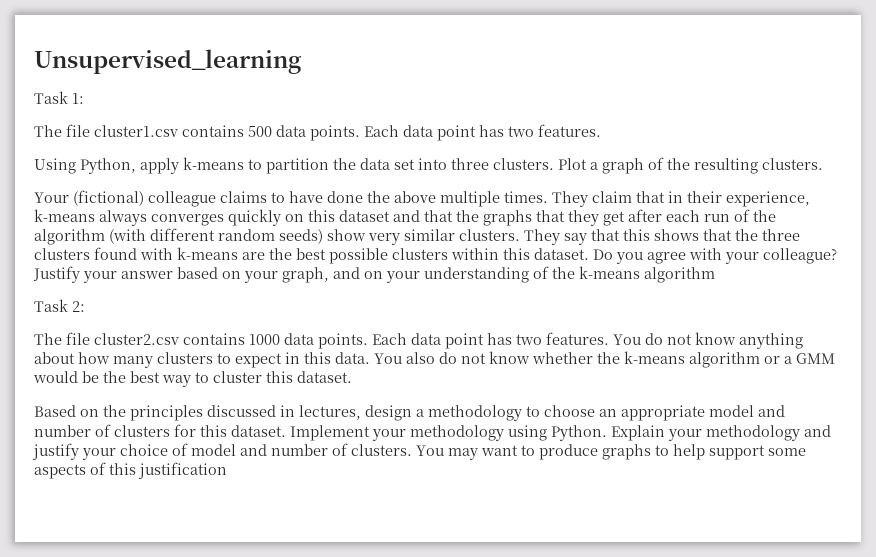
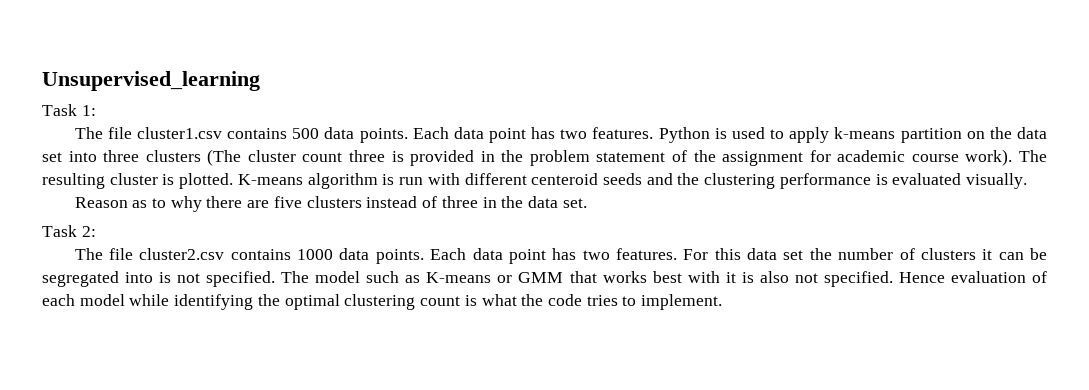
- The file cluster1.csv contains 500 data points. Each data point has two features.
- Using Python, apply k-means to partition the data set into three clusters. Plot a graph of the resulting clusters.
- Your (fictional) colleague claims to have done the above multiple times. They claim that in their experience, k-means always converges quickly on this dataset and that the graphs that they get after each run of the algorithm (with different random seeds) show very similar clusters. They say that this shows that the three clusters found with k-means are the best possible clusters within this dataset. Do you agree with your colleague? Justify your answer based on your graph, and on your understanding of the k-means algorithm
+ The file cluster1.csv contains 500 data points. Each data point has two features. Python is used to apply k-means partition on the data set into three clusters (The cluster count three is provided in the problem statement of the assignment for academic course work). The resulting cluster is plotted. K-means algorithm is run with different centeroid seeds and the clustering performance is evaluated visually.
+ Reason as to why there are five clusters instead of three in the data set.
- You do not know anything about how many clusters to expect in this data. You also do not know whether the k-means algorithm or a GMM would be the best way to cluster this dataset.
- Based on the principles discussed in lectures, design a methodology to choose an appropriate model and number of clusters for this dataset. Implement your methodology using Python. Explain your methodology and justify your choice of model and number of clusters. You may want to produce graphs to help support some aspects of this justification
+ For this data set the number of clusters it can be segregated into is not specified. The model such as K-means or GMM that works best with it is also not specified. Hence evaluation of each model while identifying the optimal clustering count is what the code tries to implement.

